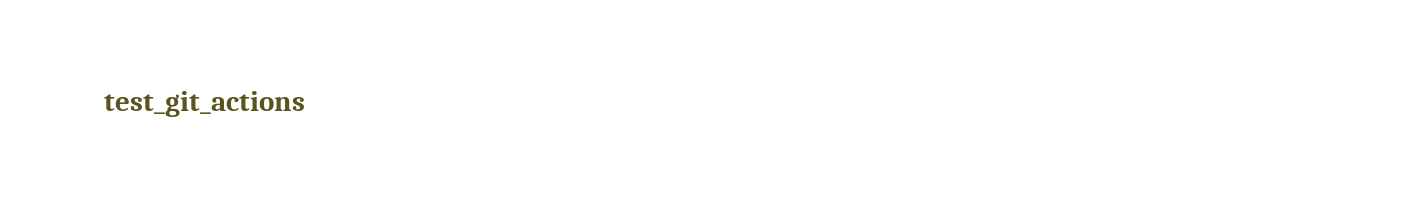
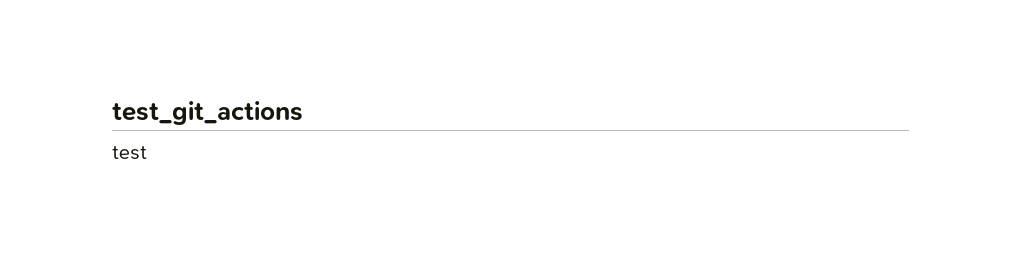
+ test

